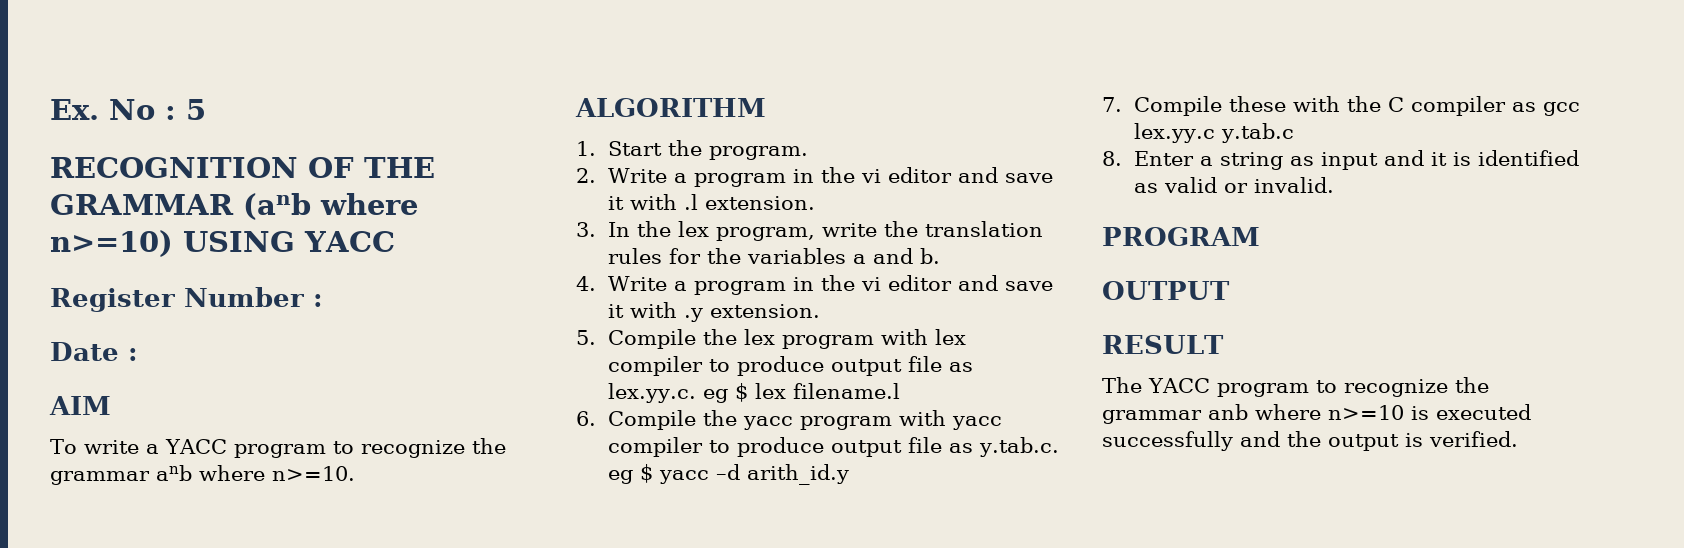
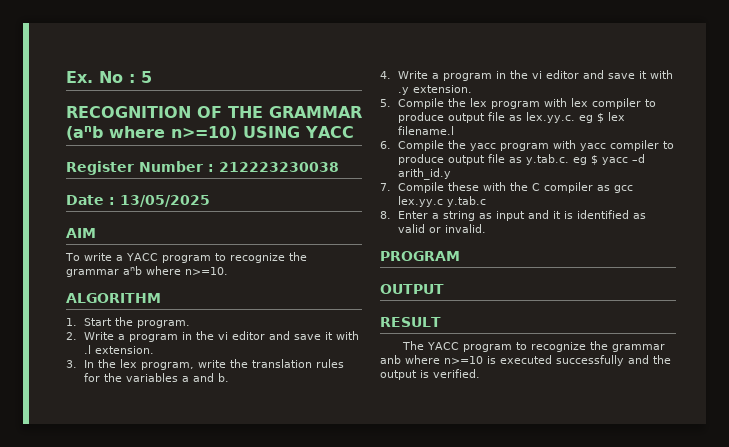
- Register Number :
+ Register Number : 212223230038
- Date :
+ Date : 13/05/2025

